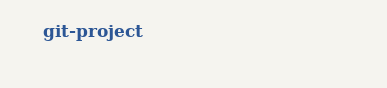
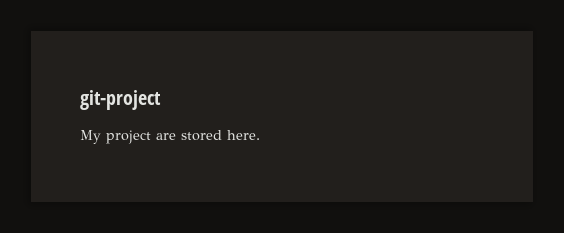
+ My project are stored here.

